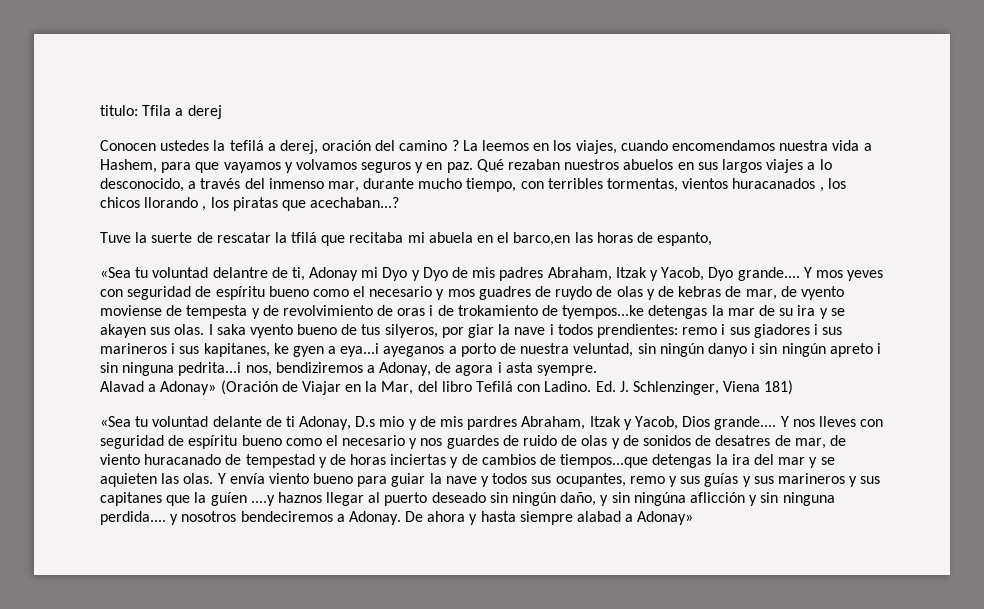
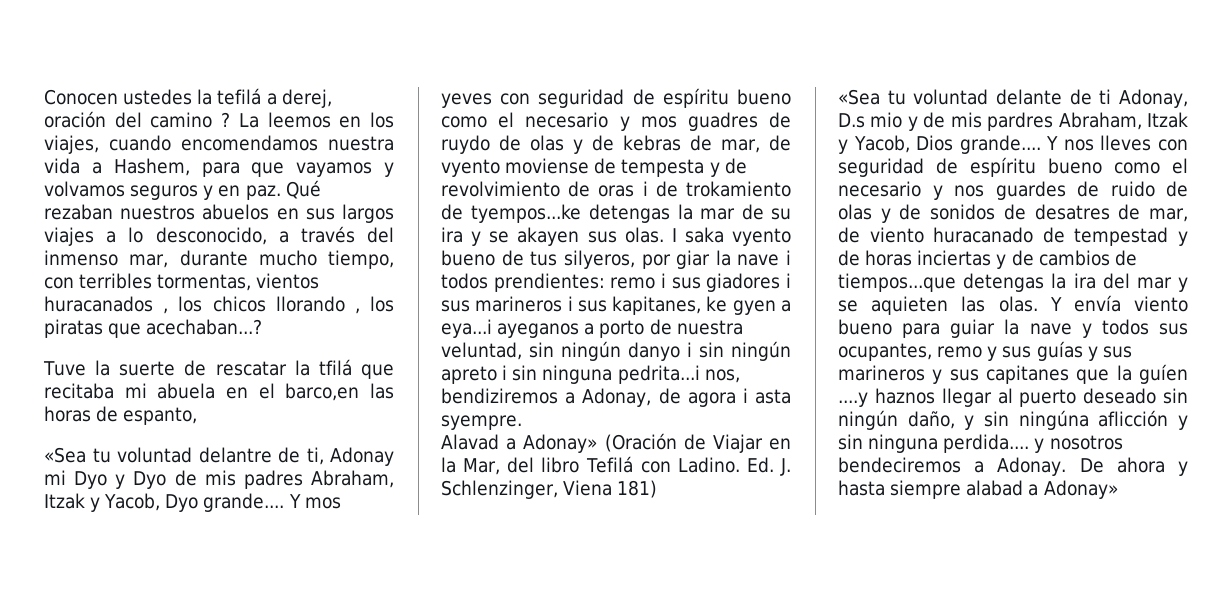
- titulo: Tfila a derej

